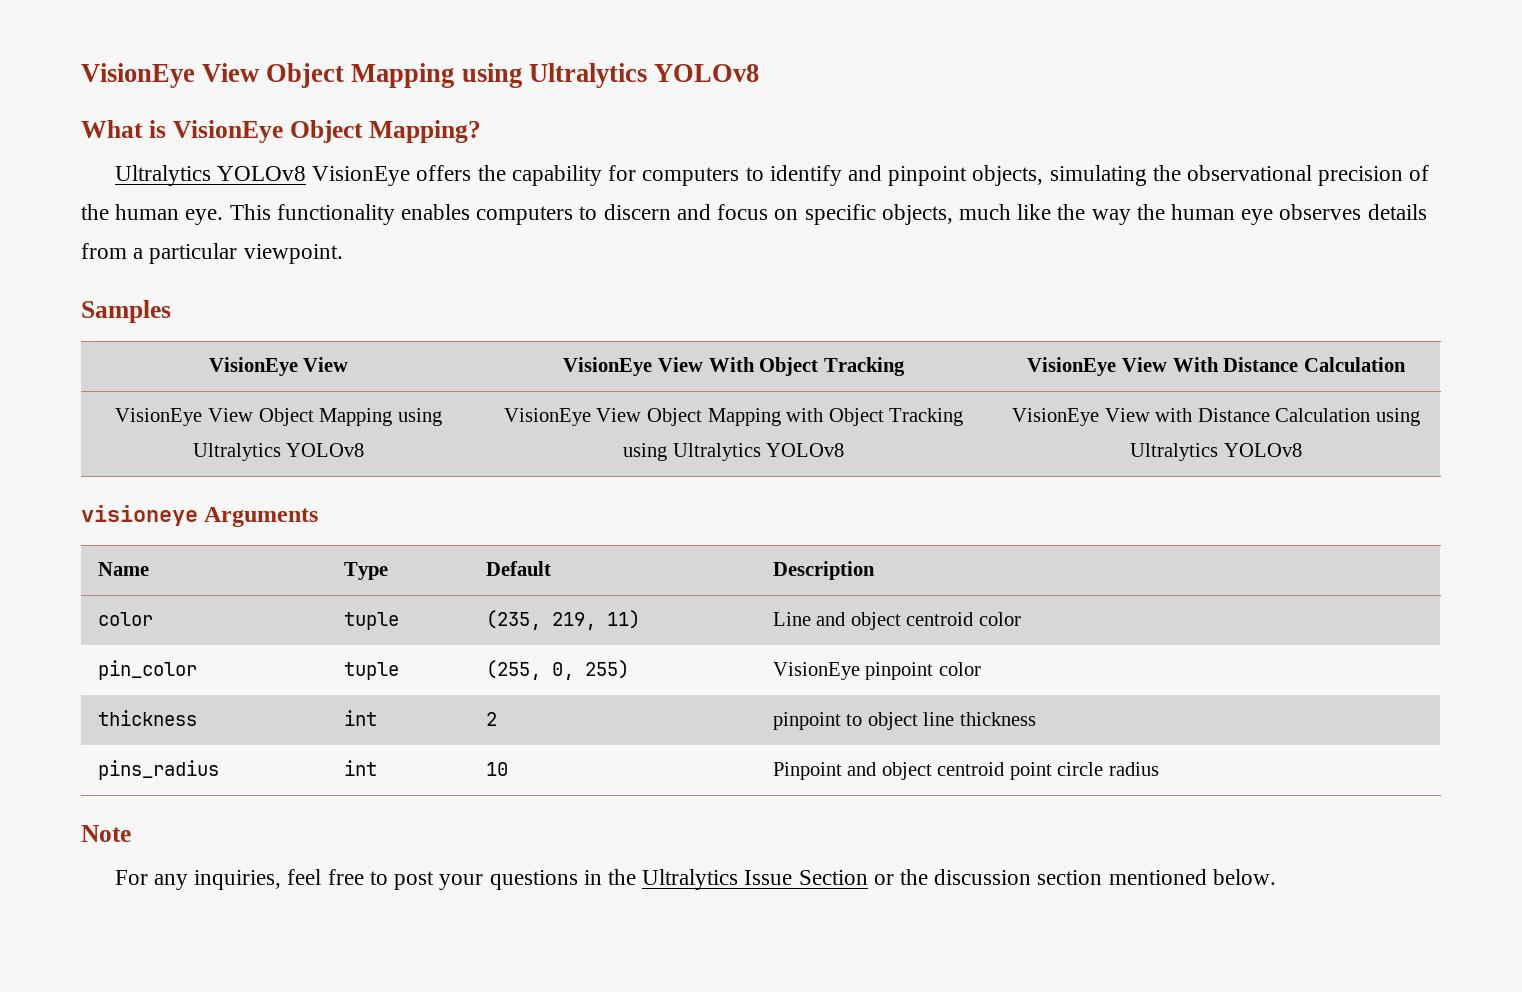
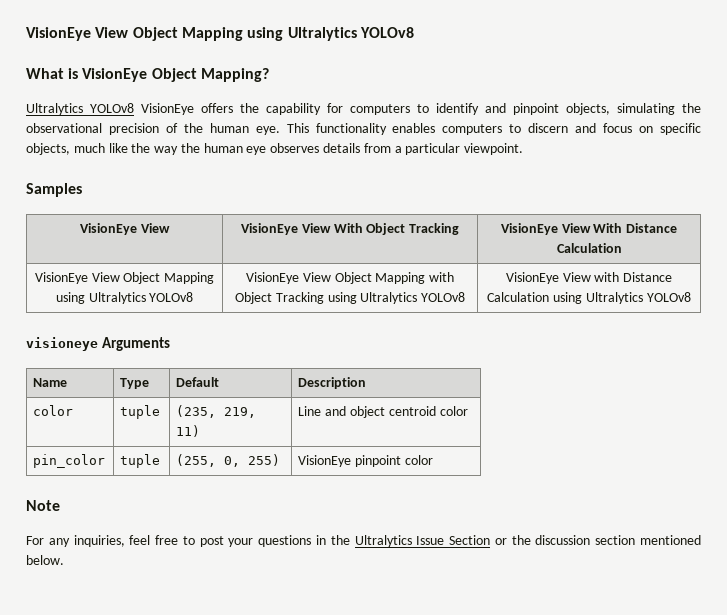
- thickness | int | 2 | pinpoint to object line thickness
- pins_radius | int | 10 | Pinpoint and object centroid point circle radius

